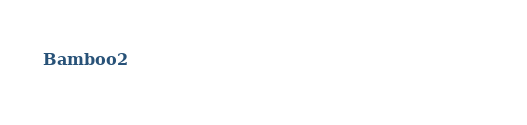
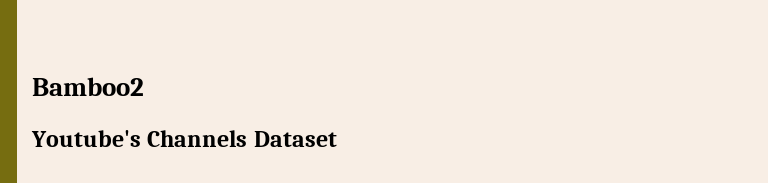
+ Youtube's Channels Dataset

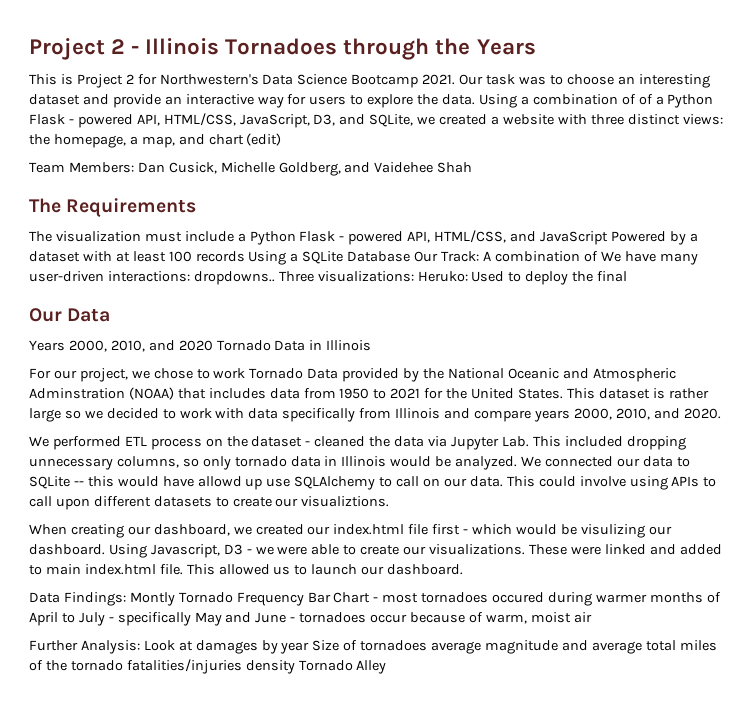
- Bamboo2
- Youtube's Channels Dataset
+ Project 2 - Illinois Tornadoes through the Years
+ This is Project 2 for Northwestern's Data Science Bootcamp 2021. Our task was to choose an interesting dataset and provide an interactive way for users to explore the data. Using a combination of of a Python Flask - powered API, HTML/CSS, JavaScript, D3, and SQLite, we created a website with three distinct views: the homepage, a map, and chart (edit)
+ Team Members: Dan Cusick, Michelle Goldberg, and Vaidehee Shah
+ The Requirements
+ The visualization must include a Python Flask - powered API, HTML/CSS, and JavaScript Powered by a dataset with at least 100 records Using a SQLite Database Our Track: A combination of We have many user-driven interactions: dropdowns.. Three visualizations: Heruko: Used to deploy the final
+ Our Data
+ Years 2000, 2010, and 2020 Tornado Data in Illinois
+ For our project, we chose to work Tornado Data provided by the National Oceanic and Atmospheric Adminstration (NOAA) that includes data from 1950 to 2021 for the United States. This dataset is rather large so we decided to work with data specifically from Illinois and compare years 2000, 2010, and 2020.
+ We performed ETL process on the dataset - cleaned the data via Jupyter Lab. This included dropping unnecessary columns, so only tornado data in Illinois would be analyzed. We connected our data to SQLite -- this would have allowd up use SQLAlchemy to call on our data. This could involve using APIs to call upon different datasets to create our visualiztions.
+ When creating our dashboard, we created our index.html file first - which would be visulizing our dashboard. Using Javascript, D3 - we were able to create our visualizations. These were linked and added to main index.html file. This allowed us to launch our dashboard.
+ Data Findings: Montly Tornado Frequency Bar Chart - most tornadoes occured during warmer months of April to July - specifically May and June - tornadoes occur because of warm, moist air
+ Further Analysis: Look at damages by year Size of tornadoes average magnitude and average total miles of the tornado fatalities/injuries density Tornado Alley

